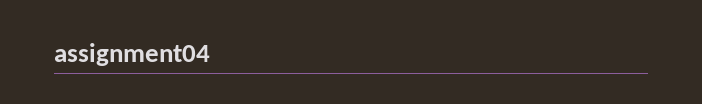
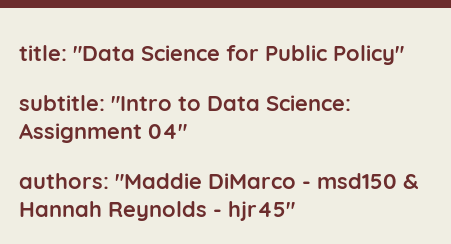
- assignment04
+ title: "Data Science for Public Policy"
+ subtitle: "Intro to Data Science: Assignment 04"
+ authors: "Maddie DiMarco - msd150 & Hannah Reynolds - hjr45"

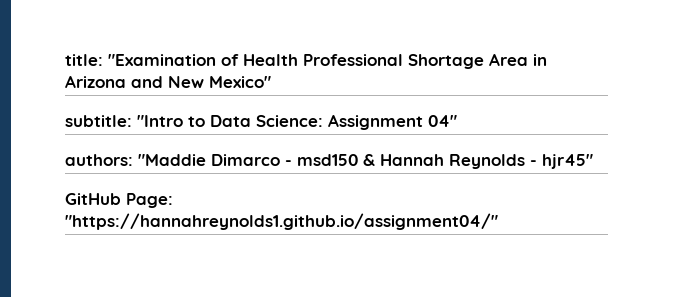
- title: "Data Science for Public Policy"
+ title: "Examination of Health Professional Shortage Area in Arizona and New Mexico"
- authors: "Maddie DiMarco - msd150 & Hannah Reynolds - hjr45"
+ authors: "Maddie Dimarco - msd150 & Hannah Reynolds - hjr45"
+ GitHub Page: "https://hannahreynolds1.github.io/assignment04/"

